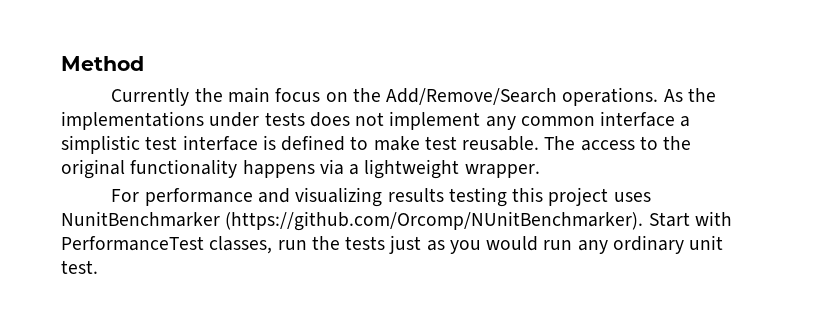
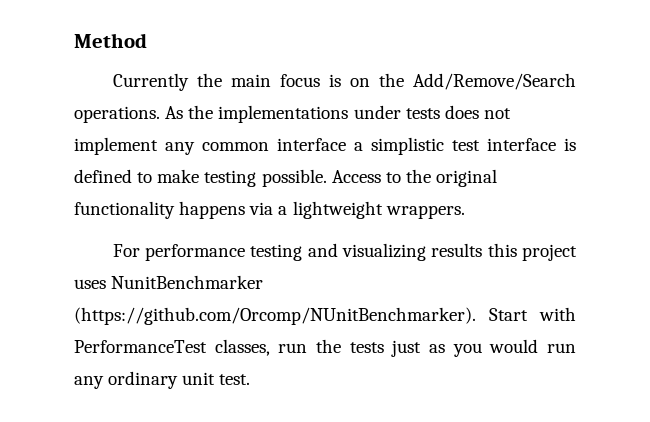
- Currently the main focus on the Add/Remove/Search operations.
+ Currently the main focus is on the Add/Remove/Search operations.
- As the implementations under tests does not implement any common interface a simplistic test interface is defined to make test reusable. The access to the original functionality happens via a lightweight wrapper.
+ As the implementations under tests does not implement any common interface a simplistic test interface is defined to make testing possible. Access to the original functionality happens via a lightweight wrappers.
- For performance and visualizing results testing this project uses NunitBenchmarker (https://github.com/Orcomp/NUnitBenchmarker). Start with PerformanceTest classes, run the tests just as you would run any ordinary unit test.
+ For performance testing and visualizing results this project uses NunitBenchmarker (https://github.com/Orcomp/NUnitBenchmarker). Start with PerformanceTest classes, run the tests just as you would run any ordinary unit test.

